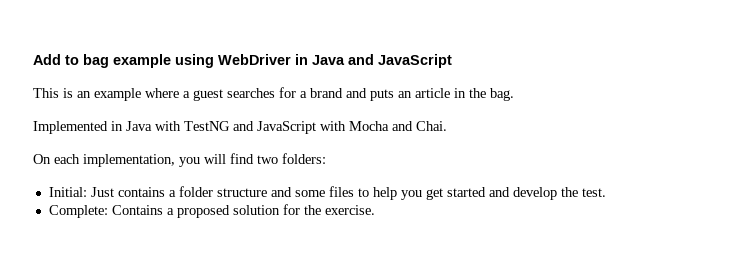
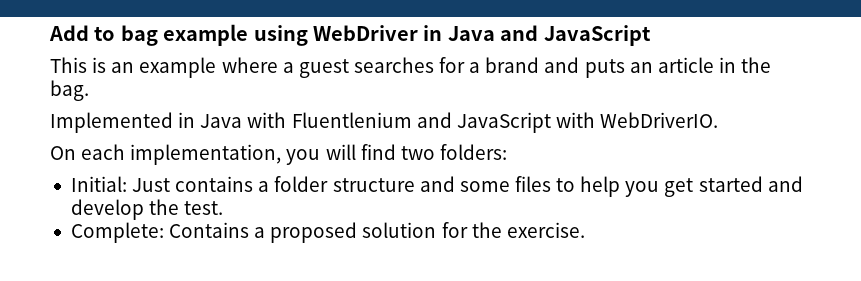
- Implemented in Java with TestNG and JavaScript with Mocha and Chai.
+ Implemented in Java with Fluentlenium and JavaScript with WebDriverIO.

